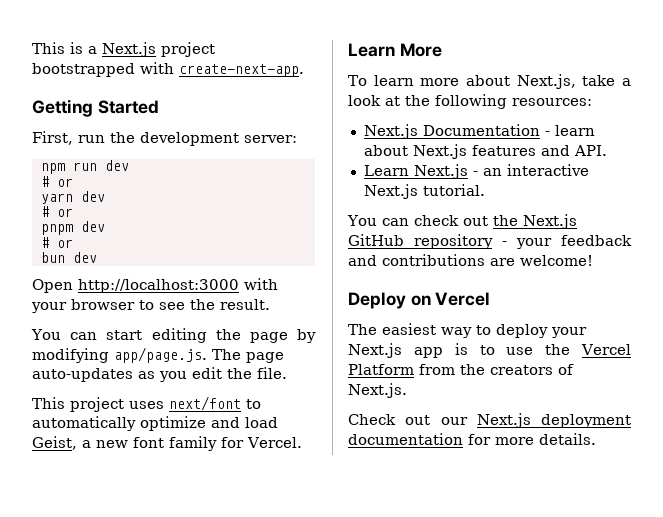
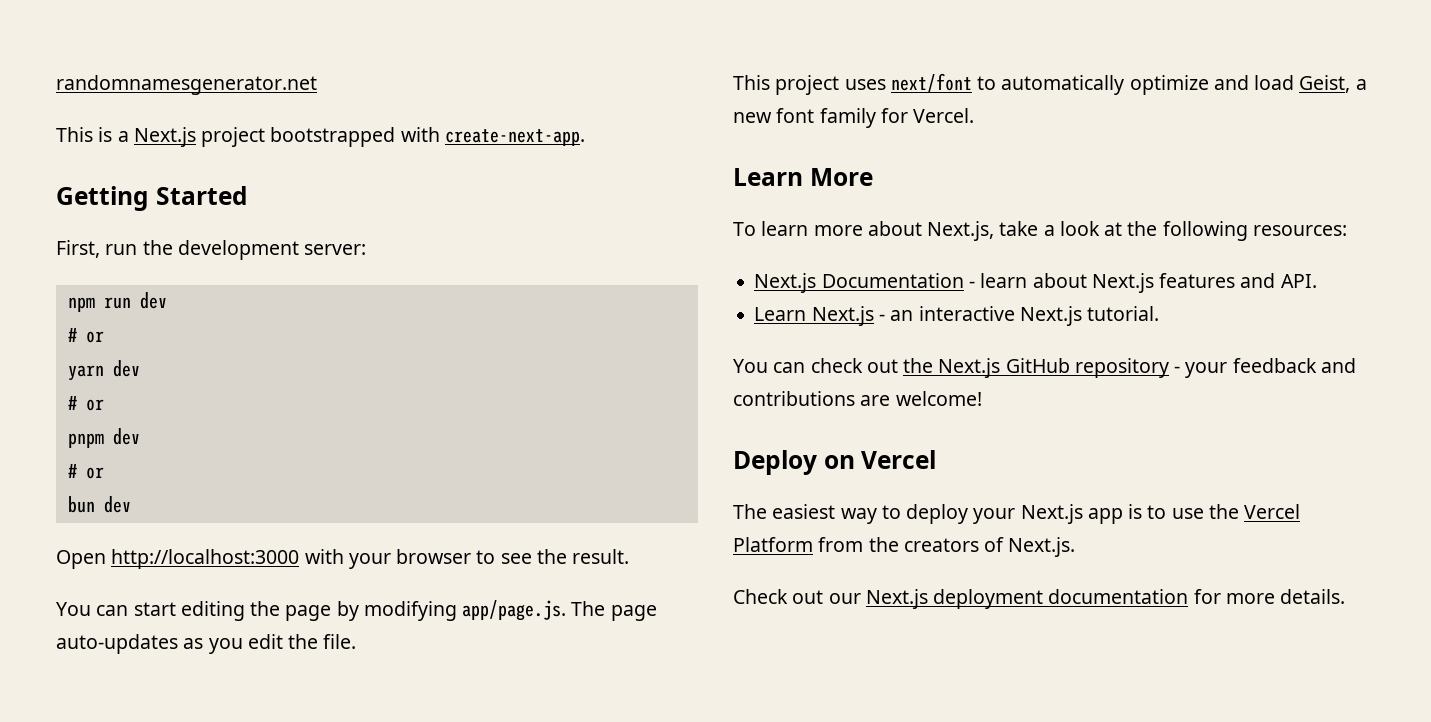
+ randomnamesgenerator.net

